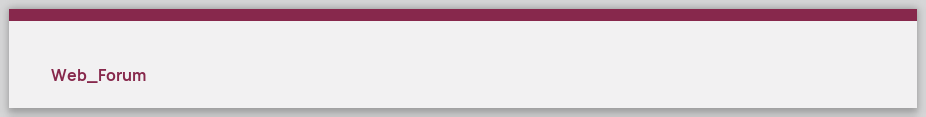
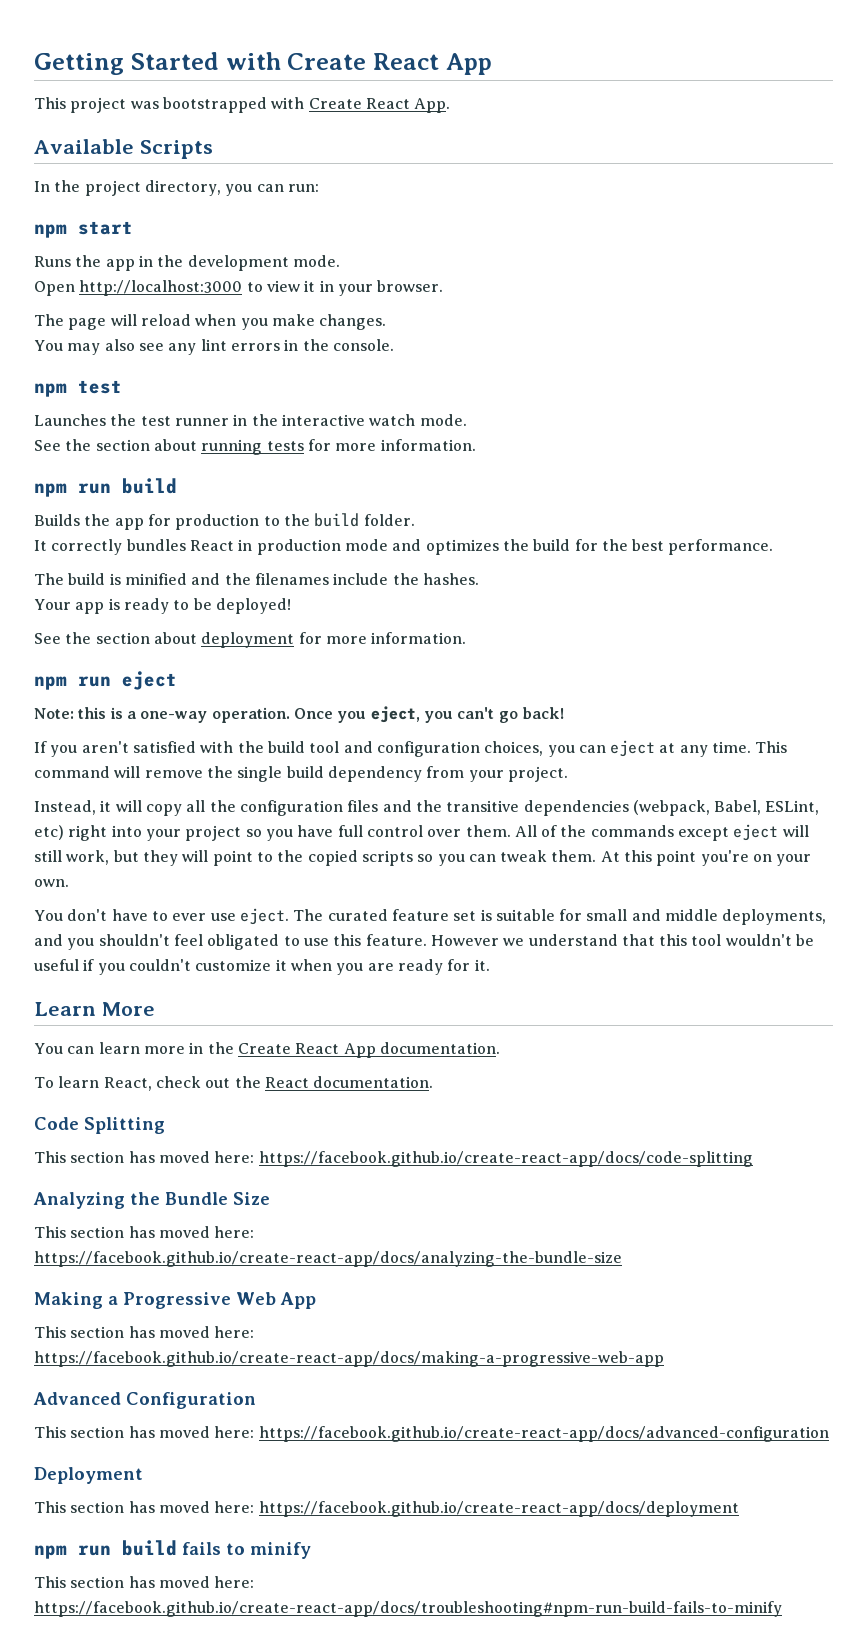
- Web_Forum
+ Getting Started with Create React App
+ This project was bootstrapped with Create React App.
+ Available Scripts
+ In the project directory, you can run:
+ npm start
+ Runs the app in the development mode.
+ Open http://localhost:3000 to view it in your browser.
+ The page will reload when you make changes.
+ You may also see any lint errors in the console.
+ npm test
+ Launches the test runner in the interactive watch mode.
+ See the section about running tests for more information.
+ npm run build
+ Builds the app for production to the build folder.
+ It correctly bundles React in production mode and optimizes the build for the best performance.
+ The build is minified and the filenames include the hashes.
+ Your app is ready to be deployed!
+ See the section about deployment for more information.
+ npm run eject
+ Note: this is a one-way operation. Once you eject, you can't go back!
+ If you aren't satisfied with the build tool and configuration choices, you can eject at any time. This command will remove the single build dependency from your project.
+ Instead, it will copy all the configuration files and the transitive dependencies (webpack, Babel, ESLint, etc) right into your project so you have full control over them. All of the commands except eject will still work, but they will point to the copied scripts so you can tweak them. At this point you're on your own.
+ You don't have to ever use eject. The curated feature set is suitable for small and middle deployments, and you shouldn't feel obligated to use this feature. However we understand that this tool wouldn't be useful if you couldn't customize it when you are ready for it.
+ Learn More
+ You can learn more in the Create React App documentation.
+ To learn React, check out the React documentation.
+ Code Splitting
+ This section has moved here: https://facebook.github.io/create-react-app/docs/code-splitting
+ Analyzing the Bundle Size
+ This section has moved here: https://facebook.github.io/create-react-app/docs/analyzing-the-bundle-size
+ Making a Progressive Web App
+ This section has moved here: https://facebook.github.io/create-react-app/docs/making-a-progressive-web-app
+ Advanced Configuration
+ This section has moved here: https://facebook.github.io/create-react-app/docs/advanced-configuration
+ Deployment
+ This section has moved here: https://facebook.github.io/create-react-app/docs/deployment
+ npm run build fails to minify
+ This section has moved here: https://facebook.github.io/create-react-app/docs/troubleshooting#npm-run-build-fails-to-minify

